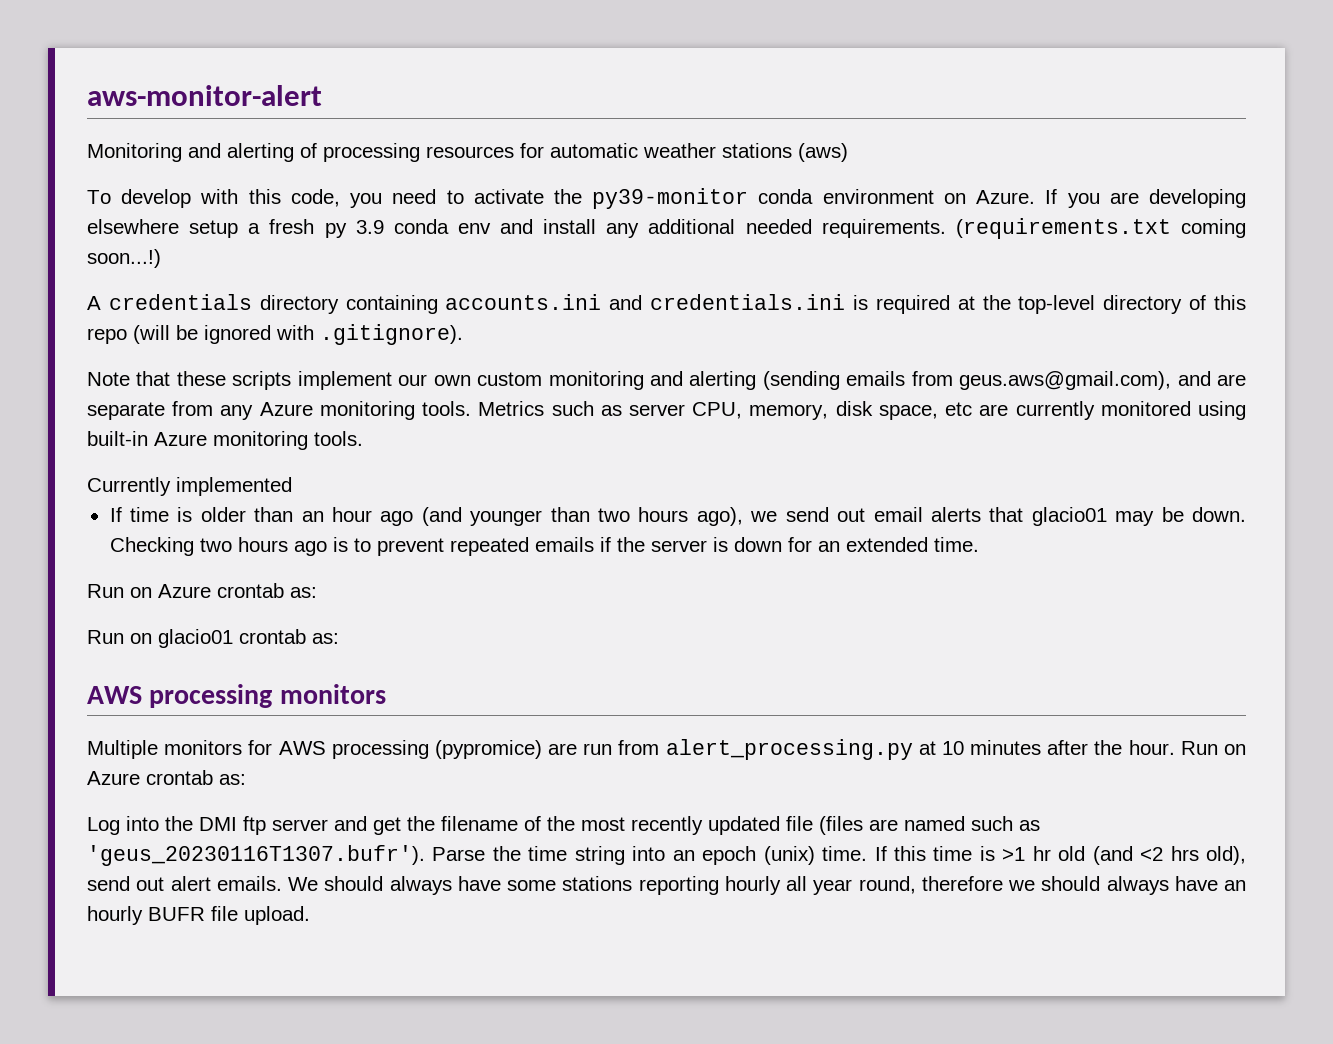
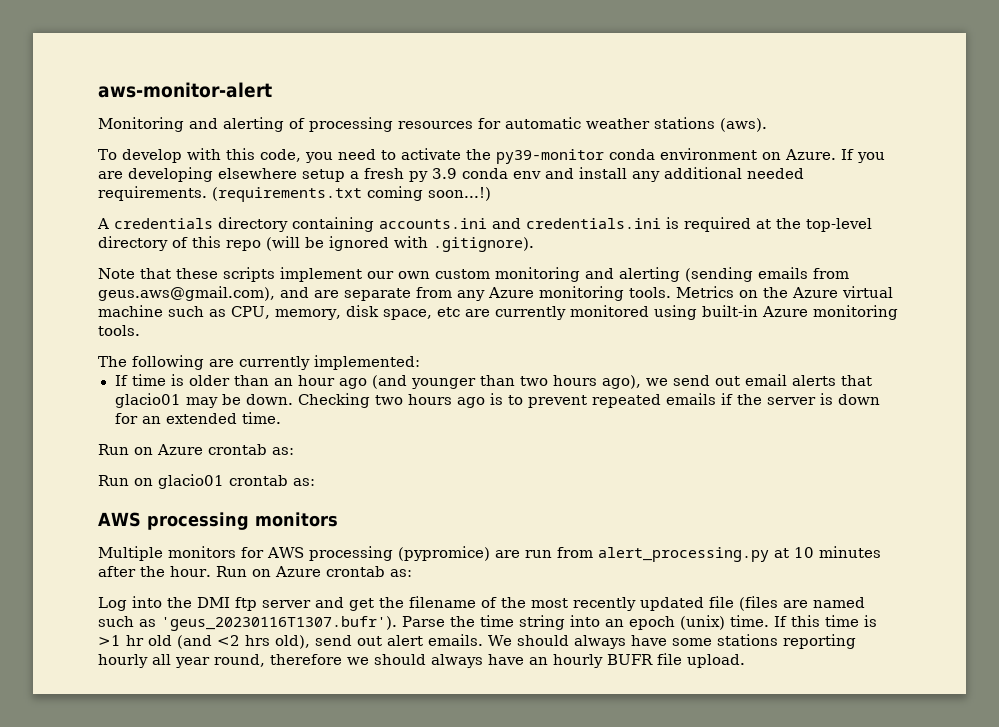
- Monitoring and alerting of processing resources for automatic weather stations (aws)
+ Monitoring and alerting of processing resources for automatic weather stations (aws).
- Metrics such as server CPU, memory, disk space, etc are currently monitored using built-in Azure monitoring tools.
+ Metrics on the Azure virtual machine such as CPU, memory, disk space, etc are currently monitored using built-in Azure monitoring tools.
- Currently implemented
+ The following are currently implemented:

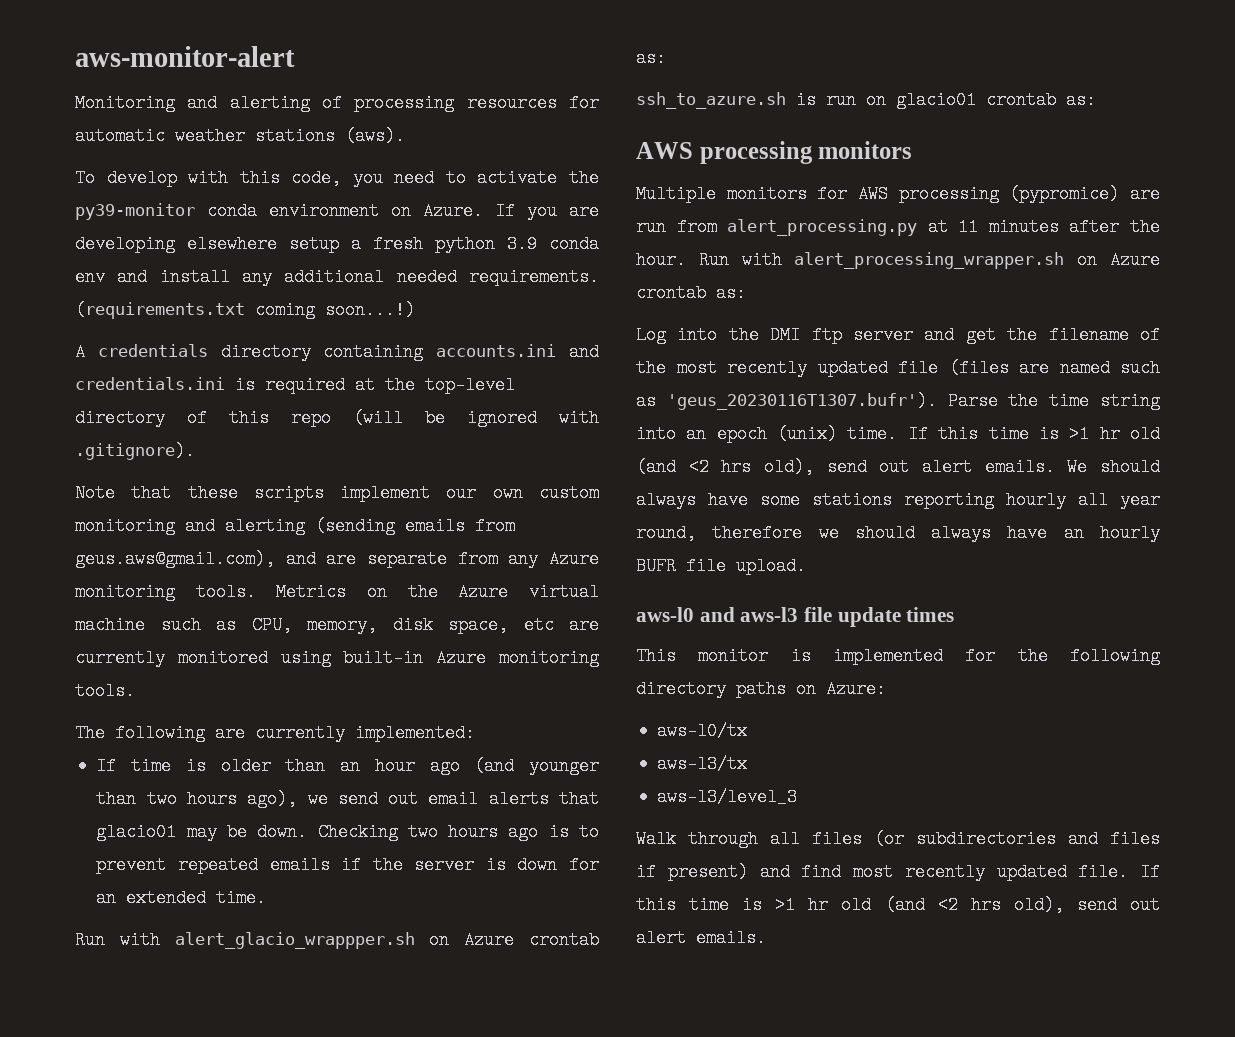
- If you are developing elsewhere setup a fresh py 3.9 conda env and install any additional needed requirements.
+ If you are developing elsewhere setup a fresh python 3.9 conda env and install any additional needed requirements.
  Checking two hours ago is to prevent repeated emails if the server is down for an extended time.
- Run on Azure crontab as:
- Run on glacio01 crontab as:
+ Run with alert_glacio_wrappper.sh on Azure crontab as:
+ ssh_to_azure.sh is run on glacio01 crontab as:
- Multiple monitors for AWS processing (pypromice) are run from alert_processing.py at 10 minutes after the hour. Run on Azure crontab as:
+ Multiple monitors for AWS processing (pypromice) are run from alert_processing.py at 11 minutes after the hour. Run with alert_processing_wrapper.sh on Azure crontab as:
+ aws-l0 and aws-l3 file update times
+ This monitor is implemented for the following directory paths on Azure:
+ aws-l0/tx
+ aws-l3/tx
+ aws-l3/level_3
+ Walk through all files (or subdirectories and files if present) and find most recently updated file. If this time is >1 hr old (and <2 hrs old), send out alert emails.

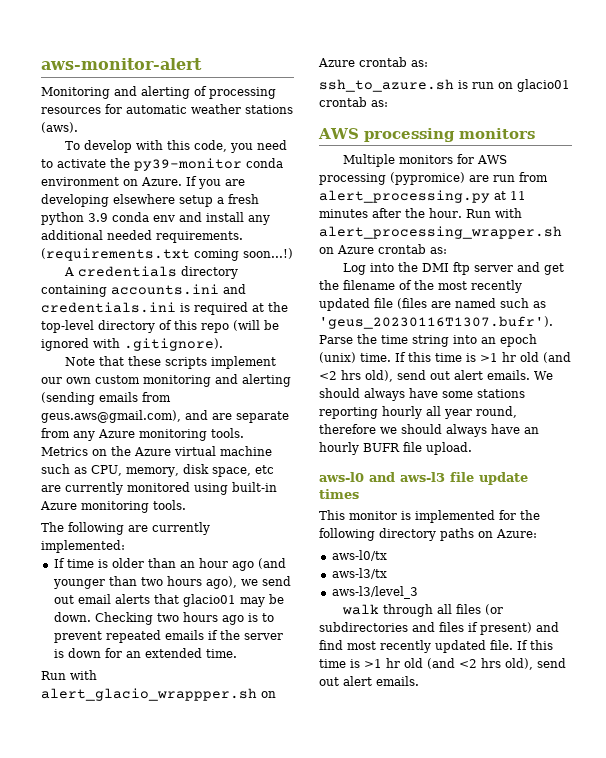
- Walk through all files (or subdirectories and files if present) and find most recently updated file.
+ walk through all files (or subdirectories and files if present) and find most recently updated file.

